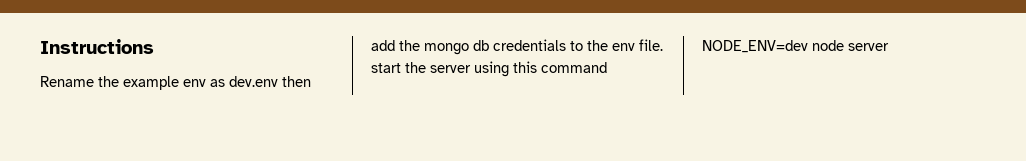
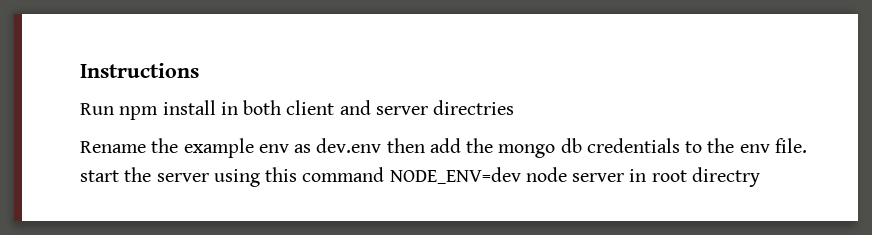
+ Run npm install in both client and server directries
- Rename the example env as dev.env then add the mongo db credentials to the env file. start the server using this command NODE_ENV=dev node server
+ Rename the example env as dev.env then add the mongo db credentials to the env file. start the server using this command NODE_ENV=dev node server in root directry

